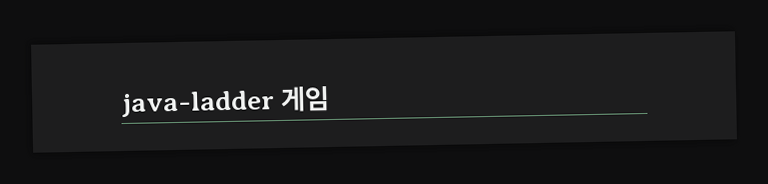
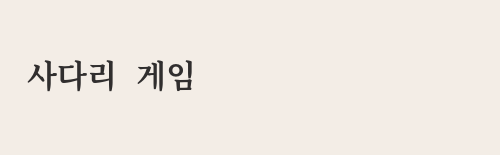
- java-ladder 게임
+ 사다리 게임

